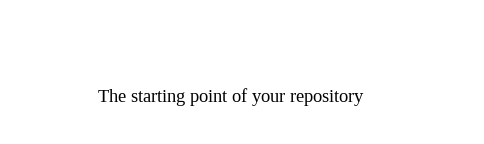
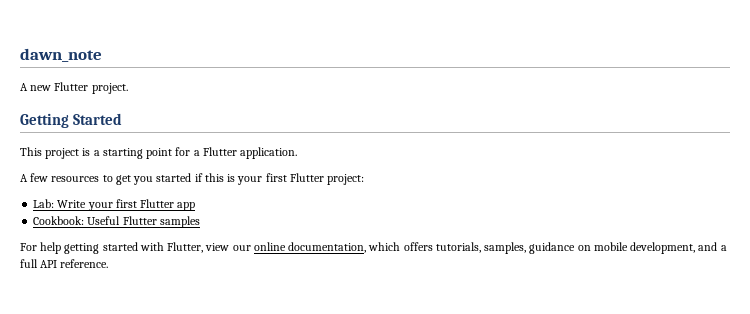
- The starting point of your repository
+ dawn_note
+ A new Flutter project.
+ Getting Started
+ This project is a starting point for a Flutter application.
+ A few resources to get you started if this is your first Flutter project:
+ Lab: Write your first Flutter app
+ Cookbook: Useful Flutter samples
+ For help getting started with Flutter, view our online documentation, which offers tutorials, samples, guidance on mobile development, and a full API reference.

